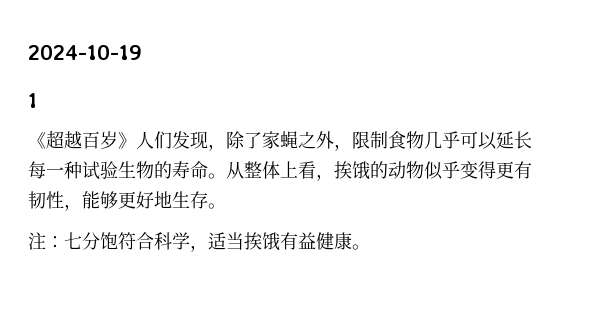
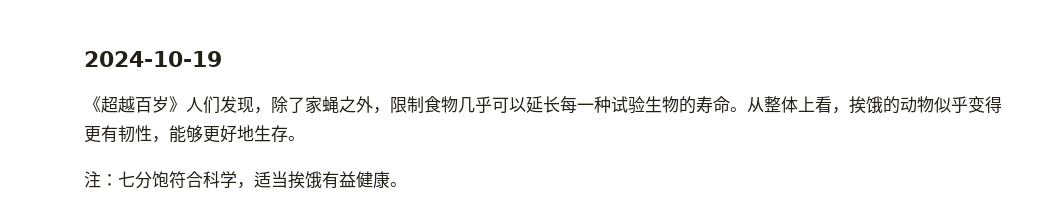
- 1

